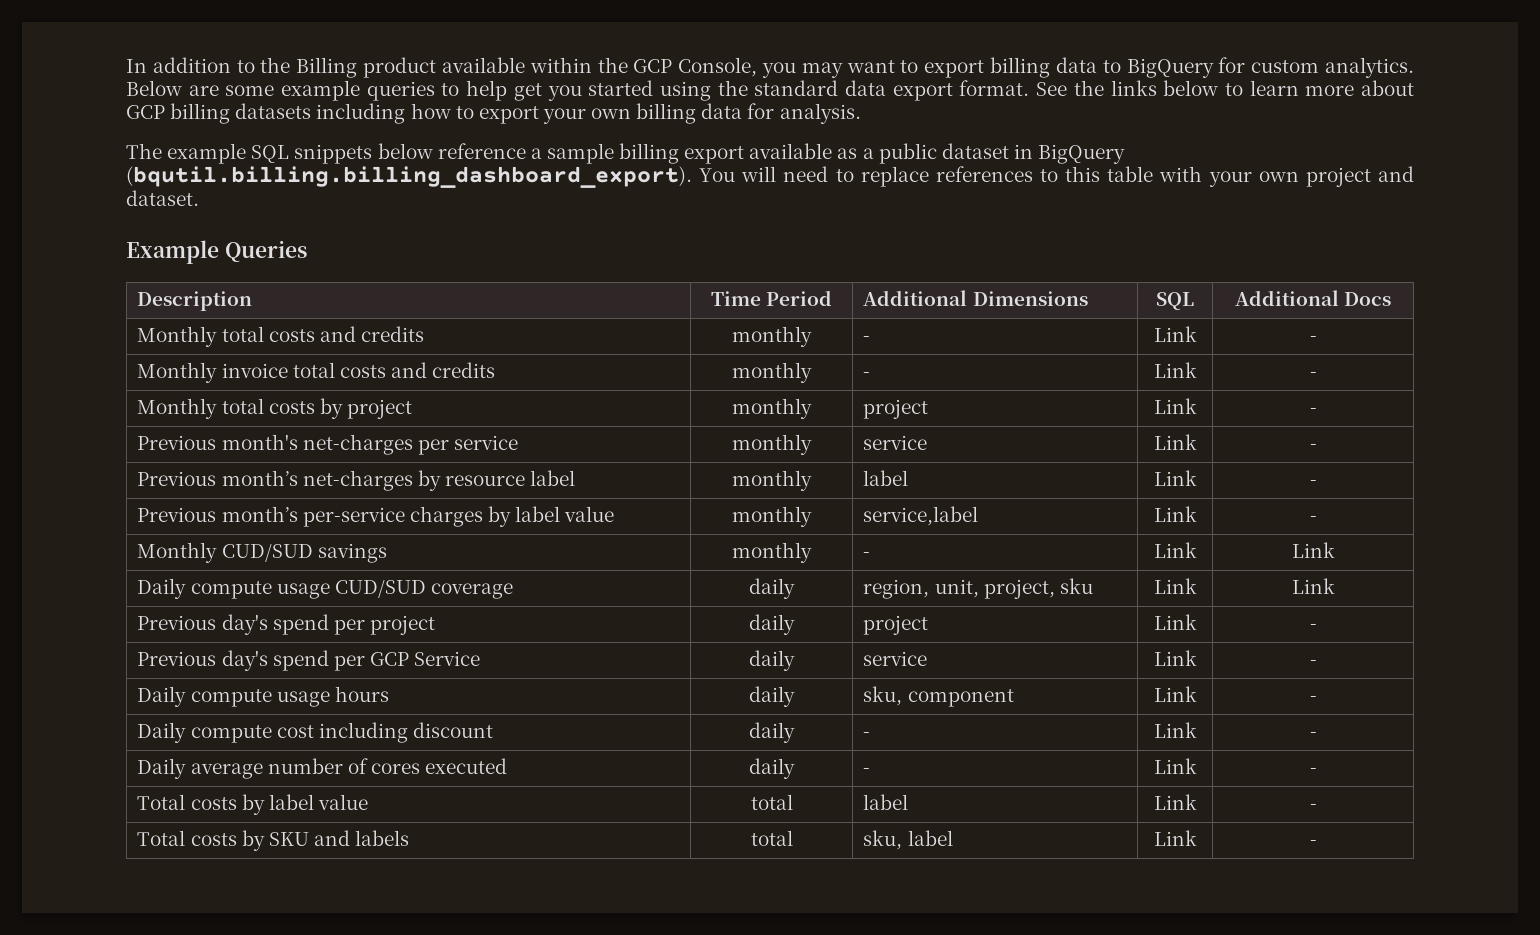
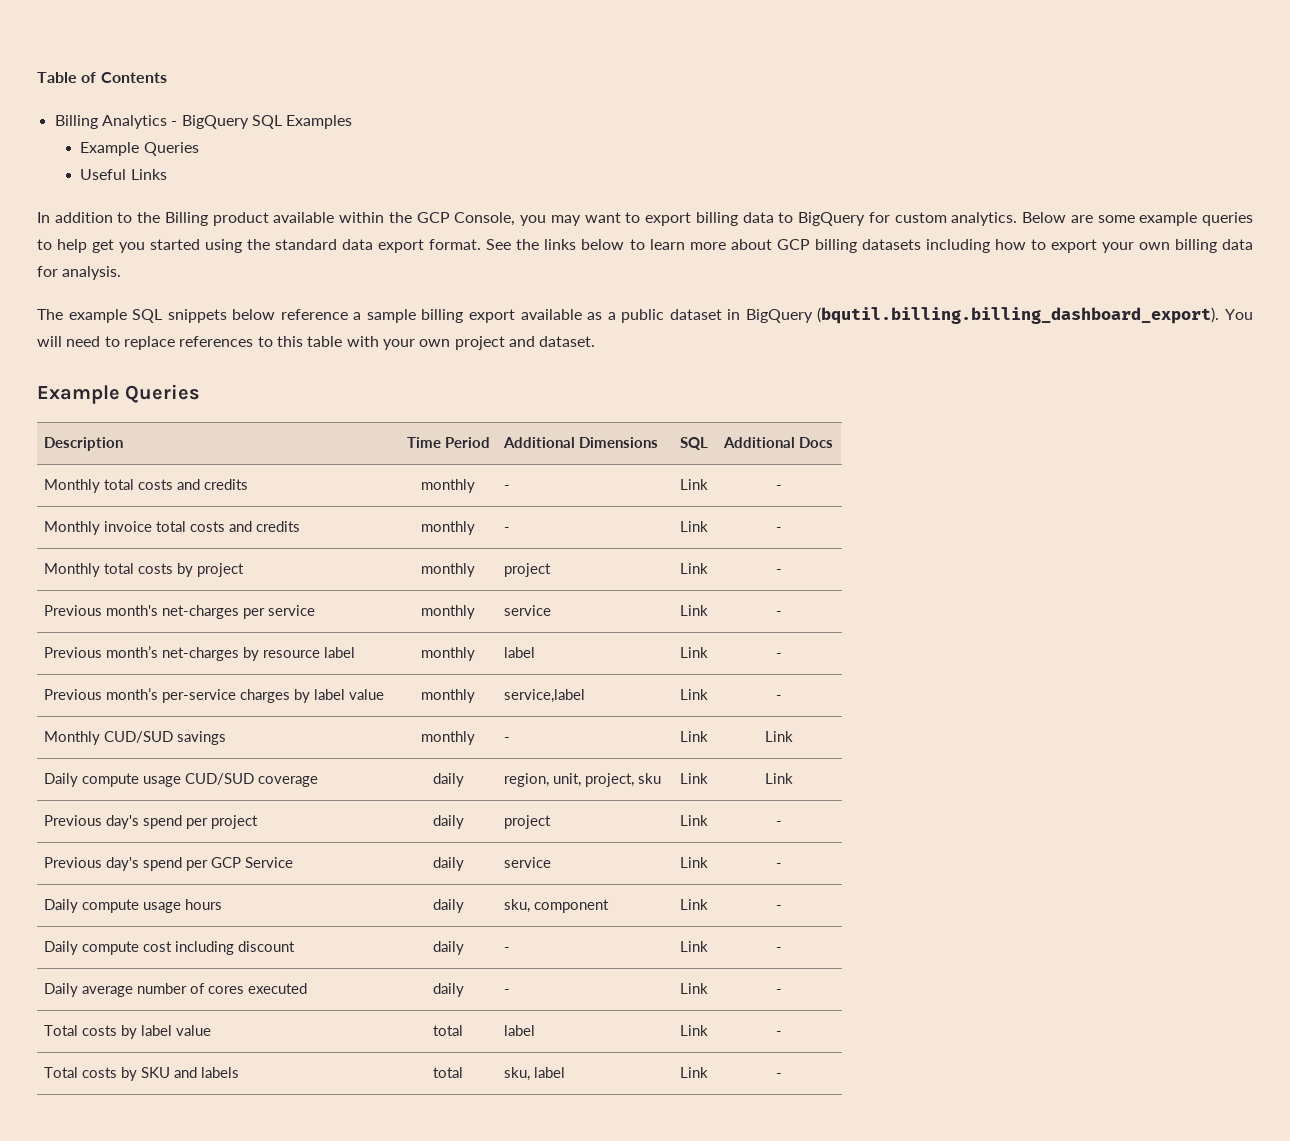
+ Table of Contents
+ Billing Analytics - BigQuery SQL Examples
+ Example Queries
+ Useful Links

